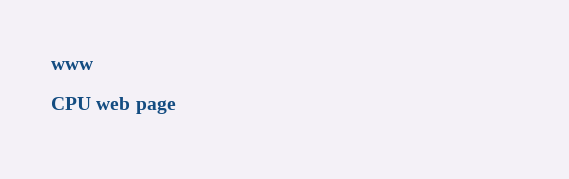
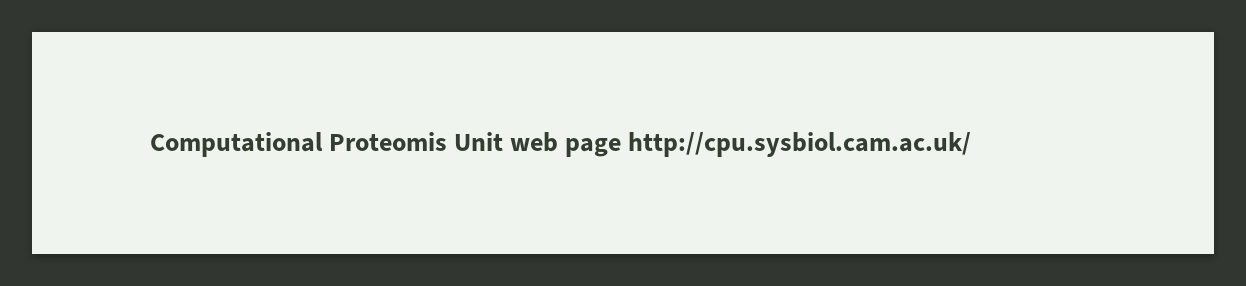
- www
- CPU web page
+ Computational Proteomis Unit web page http://cpu.sysbiol.cam.ac.uk/

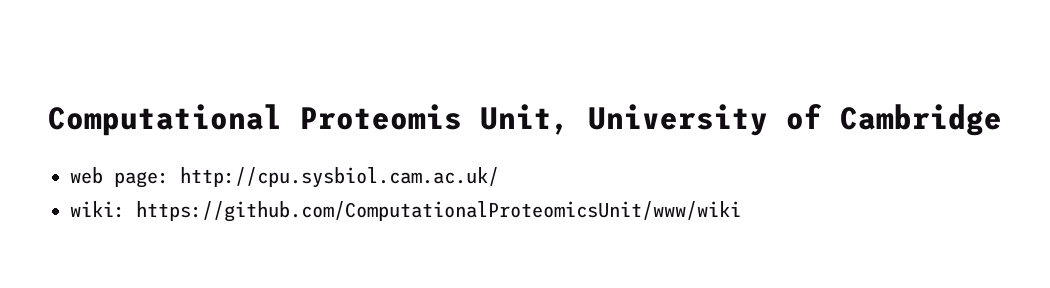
- Computational Proteomis Unit web page http://cpu.sysbiol.cam.ac.uk/
+ Computational Proteomis Unit, University of Cambridge
+ web page: http://cpu.sysbiol.cam.ac.uk/
+ wiki: https://github.com/ComputationalProteomicsUnit/www/wiki

